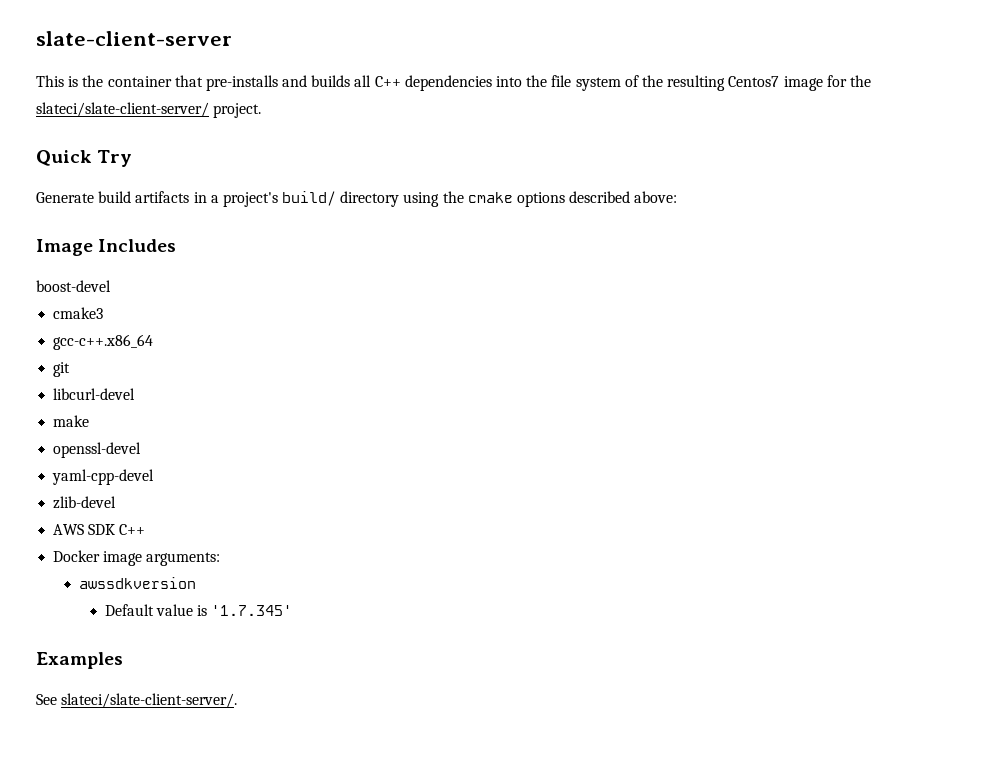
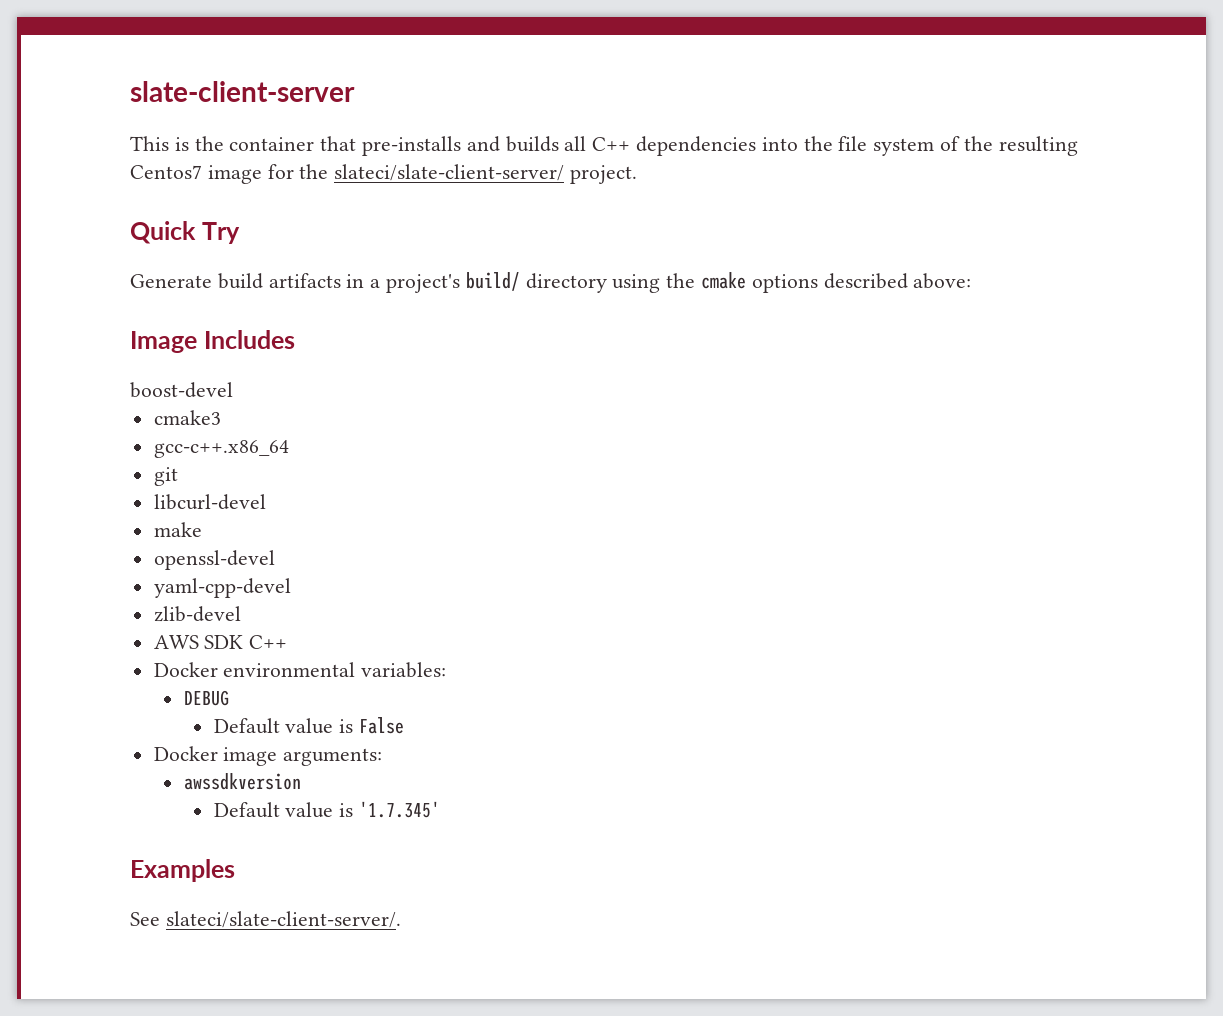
+ Docker environmental variables:
+ DEBUG
+ Default value is False

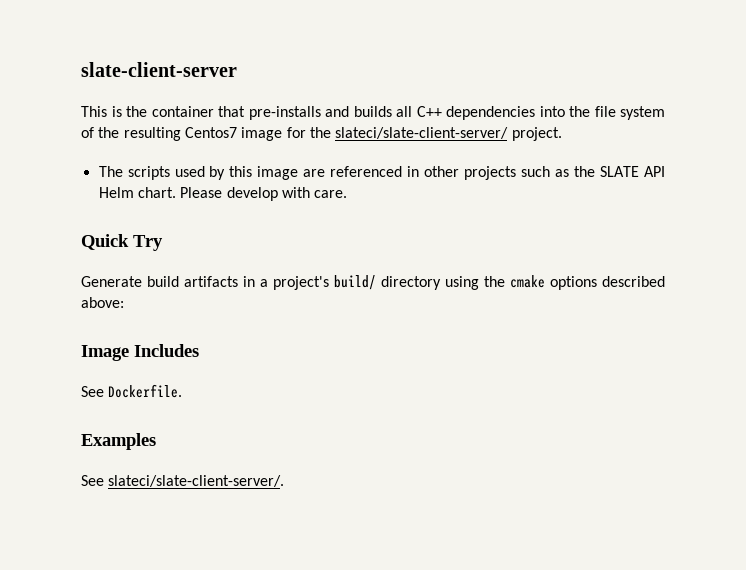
+ The scripts used by this image are referenced in other projects such as the SLATE API Helm chart. Please develop with care.
- boost-devel
- cmake3
- gcc-c++.x86_64
- git
- libcurl-devel
- make
- openssl-devel
- yaml-cpp-devel
- zlib-devel
- AWS SDK C++
- Docker environmental variables:
- DEBUG
- Default value is False
- Docker image arguments:
- awssdkversion
- Default value is '1.7.345'
+ See Dockerfile.

